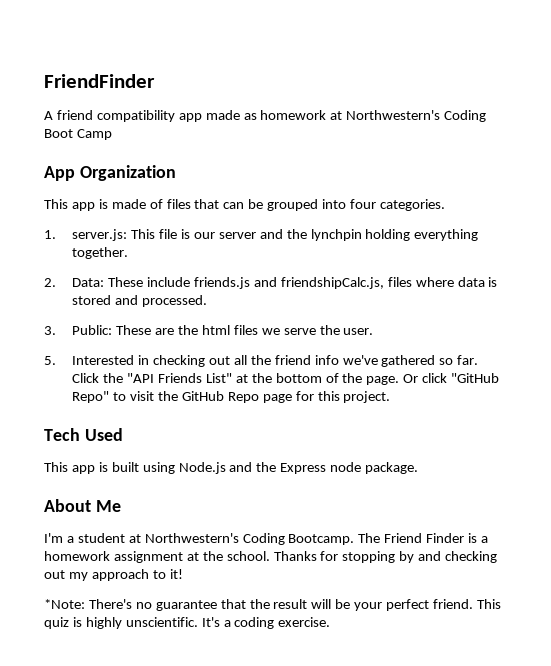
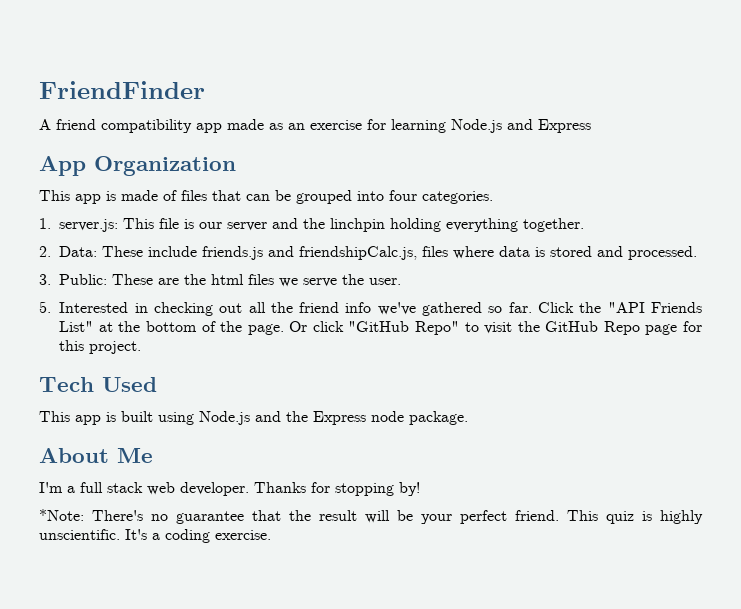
- A friend compatibility app made as homework at Northwestern's Coding Boot Camp
+ A friend compatibility app made as an exercise for learning Node.js and Express
- 1. server.js: This file is our server and the lynchpin holding everything together.
+ 1. server.js: This file is our server and the linchpin holding everything together.
- I'm a student at Northwestern's Coding Bootcamp. The Friend Finder is a homework assignment at the school. Thanks for stopping by and checking out my approach to it!
+ I'm a full stack web developer. Thanks for stopping by!

